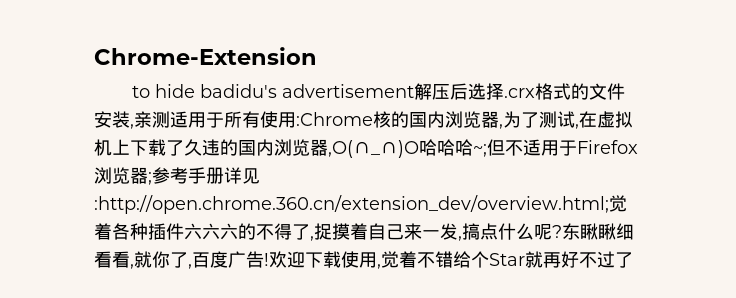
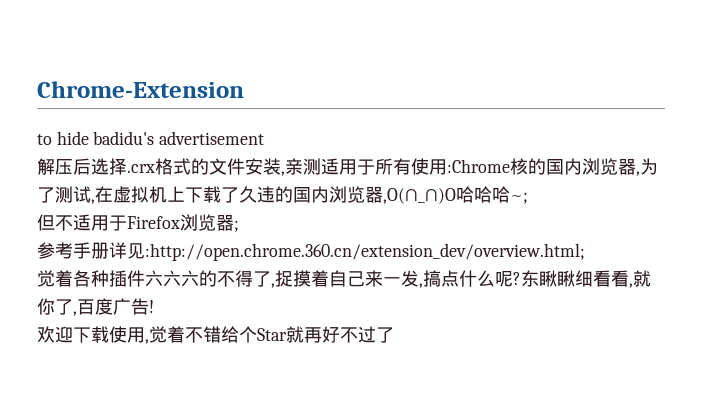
- to hide badidu's advertisement解压后选择.crx格式的文件安装,亲测适用于所有使用:Chrome核的国内浏览器,为了测试,在虚拟机上下载了久违的国内浏览器,O(∩_∩)O哈哈哈~;但不适用于Firefox浏览器;参考手册详见:http://open.chrome.360.cn/extension_dev/overview.html;觉着各种插件六六六的不得了,捉摸着自己来一发,搞点什么呢?
+ to hide badidu's advertisement
+ 解压后选择.crx格式的文件安装,亲测适用于所有使用:Chrome核的国内浏览器,为了测试,在虚拟机上下载了久违的国内浏览器,O(∩_∩)O哈哈哈~;
+ 但不适用于Firefox浏览器;
+ 参考手册详见:http://open.chrome.360.cn/extension_dev/overview.html;
+ 觉着各种插件六六六的不得了,捉摸着自己来一发,搞点什么呢?
- 东瞅瞅细看看,就你了,百度广告!欢迎下载使用,觉着不错给个Star就再好不过了
+ 东瞅瞅细看看,就你了,百度广告!
+ 欢迎下载使用,觉着不错给个Star就再好不过了

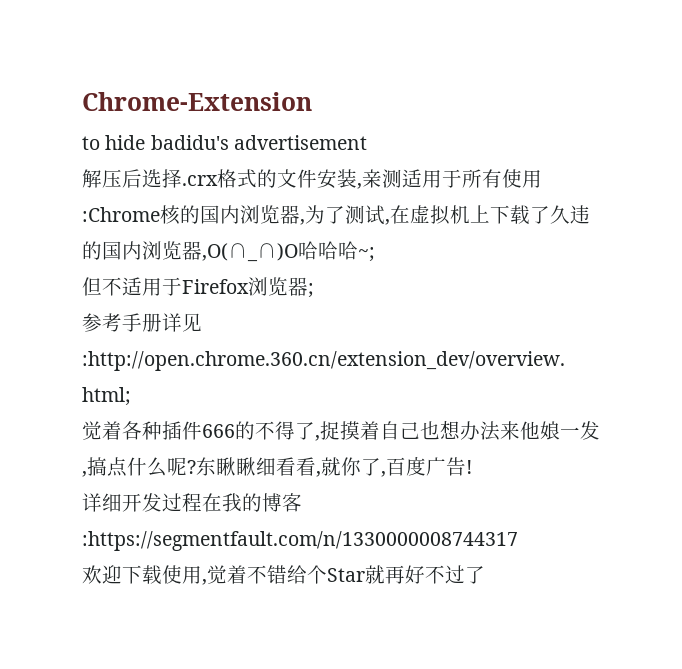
- 觉着各种插件六六六的不得了,捉摸着自己来一发,搞点什么呢?
+ 觉着各种插件666的不得了,捉摸着自己也想办法来他娘一发,搞点什么呢?
+ 详细开发过程在我的博客:https://segmentfault.com/n/1330000008744317

